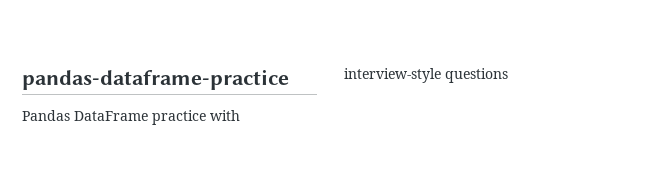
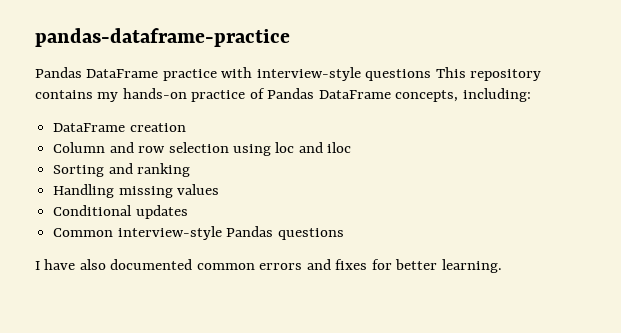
- Pandas DataFrame practice with interview-style questions
+ Pandas DataFrame practice with interview-style questions This repository contains my hands-on practice of Pandas DataFrame concepts, including:
+ DataFrame creation
+ Column and row selection using loc and iloc
+ Sorting and ranking
+ Handling missing values
+ Conditional updates
+ Common interview-style Pandas questions
+ I have also documented common errors and fixes for better learning.

